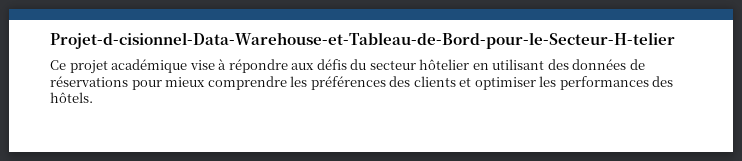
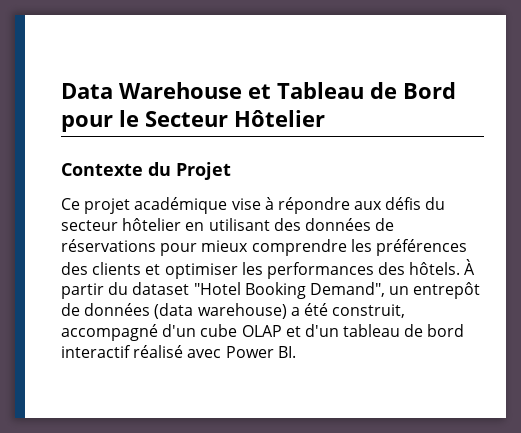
- Projet-d-cisionnel-Data-Warehouse-et-Tableau-de-Bord-pour-le-Secteur-H-telier
+ Data Warehouse et Tableau de Bord pour le Secteur Hôtelier
+ Contexte du Projet
+ À partir du dataset "Hotel Booking Demand", un entrepôt de données (data warehouse) a été construit, accompagné d'un cube OLAP et d'un tableau de bord interactif réalisé avec Power BI.

